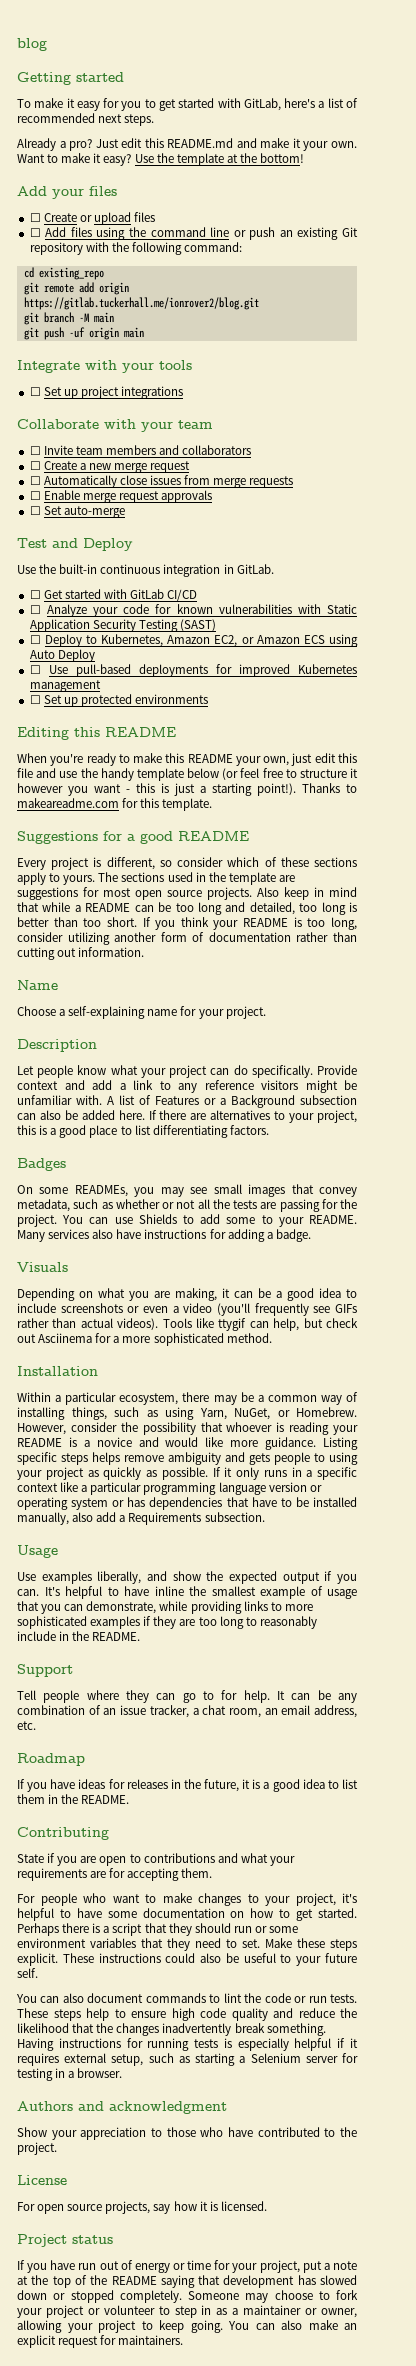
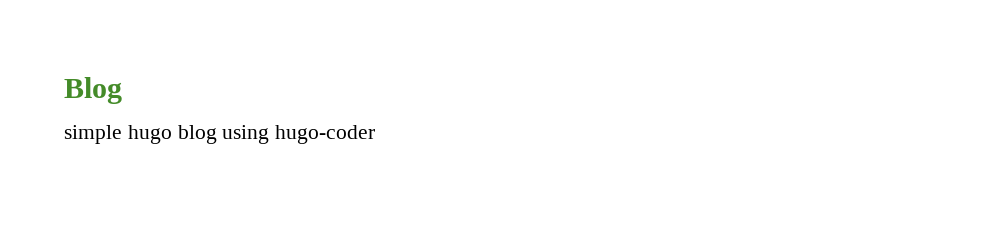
- blog
- Getting started
- To make it easy for you to get started with GitLab, here's a list of recommended next steps.
- Already a pro? Just edit this README.md and make it your own. Want to make it easy? Use the template at the bottom!
- Add your files
- ☐ Create or upload files
- ☐ Add files using the command line or push an existing Git repository with the following command:
- cd existing_repo
- git remote add origin https://gitlab.tuckerhall.me/ionrover2/blog.git
- git branch -M main
- git push -uf origin main
- Integrate with your tools
- ☐ Set up project integrations
- Collaborate with your team
- ☐ Invite team members and collaborators
- ☐ Create a new merge request
- ☐ Automatically close issues from merge requests
- ☐ Enable merge request approvals
- ☐ Set auto-merge
- Test and Deploy
- Use the built-in continuous integration in GitLab.
- ☐ Get started with GitLab CI/CD
- ☐ Analyze your code for known vulnerabilities with Static Application Security Testing (SAST)
- ☐ Deploy to Kubernetes, Amazon EC2, or Amazon ECS using Auto Deploy
- ☐ Use pull-based deployments for improved Kubernetes management
- ☐ Set up protected environments
- Editing this README
- When you're ready to make this README your own, just edit this file and use the handy template below (or feel free to structure it however you want - this is just a starting point!). Thanks to makeareadme.com for this template.
- Suggestions for a good README
- Every project is different, so consider which of these sections apply to yours. The sections used in the template are suggestions for most open source projects. Also keep in mind that while a README can be too long and detailed, too long is better than too short. If you think your README is too long, consider utilizing another form of documentation rather than cutting out information.
- Name
- Choose a self-explaining name for your project.
- Description
- Let people know what your project can do specifically. Provide context and add a link to any reference visitors might be unfamiliar with. A list of Features or a Background subsection can also be added here. If there are alternatives to your project, this is a good place to list differentiating factors.
- Badges
- On some READMEs, you may see small images that convey metadata, such as whether or not all the tests are passing for the project. You can use Shields to add some to your README. Many services also have instructions for adding a badge.
- Visuals
- Depending on what you are making, it can be a good idea to include screenshots or even a video (you'll frequently see GIFs rather than actual videos). Tools like ttygif can help, but check out Asciinema for a more sophisticated method.
- Installation
- Within a particular ecosystem, there may be a common way of installing things, such as using Yarn, NuGet, or Homebrew. However, consider the possibility that whoever is reading your README is a novice and would like more guidance. Listing specific steps helps remove ambiguity and gets people to using your project as quickly as possible. If it only runs in a specific context like a particular programming language version or operating system or has dependencies that have to be installed manually, also add a Requirements subsection.
- Usage
- Use examples liberally, and show the expected output if you can. It's helpful to have inline the smallest example of usage that you can demonstrate, while providing links to more sophisticated examples if they are too long to reasonably include in the README.
- Support
- Tell people where they can go to for help. It can be any combination of an issue tracker, a chat room, an email address, etc.
- Roadmap
- If you have ideas for releases in the future, it is a good idea to list them in the README.
- Contributing
- State if you are open to contributions and what your requirements are for accepting them.
- For people who want to make changes to your project, it's helpful to have some documentation on how to get started. Perhaps there is a script that they should run or some environment variables that they need to set. Make these steps explicit. These instructions could also be useful to your future self.
- You can also document commands to lint the code or run tests. These steps help to ensure high code quality and reduce the likelihood that the changes inadvertently break something. Having instructions for running tests is especially helpful if it requires external setup, such as starting a Selenium server for testing in a browser.
- Authors and acknowledgment
- Show your appreciation to those who have contributed to the project.
- License
- For open source projects, say how it is licensed.
- Project status
- If you have run out of energy or time for your project, put a note at the top of the README saying that development has slowed down or stopped completely. Someone may choose to fork your project or volunteer to step in as a maintainer or owner, allowing your project to keep going. You can also make an explicit request for maintainers.
+ Blog
+ simple hugo blog using hugo-coder

